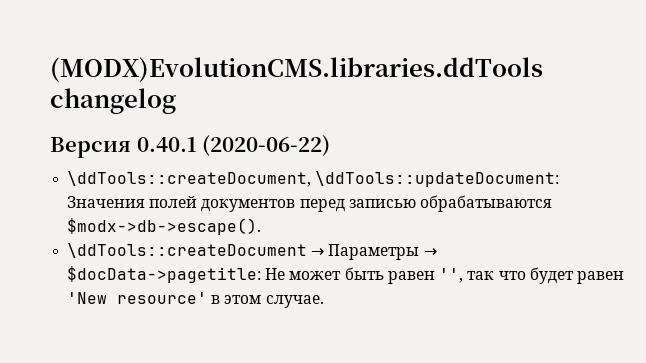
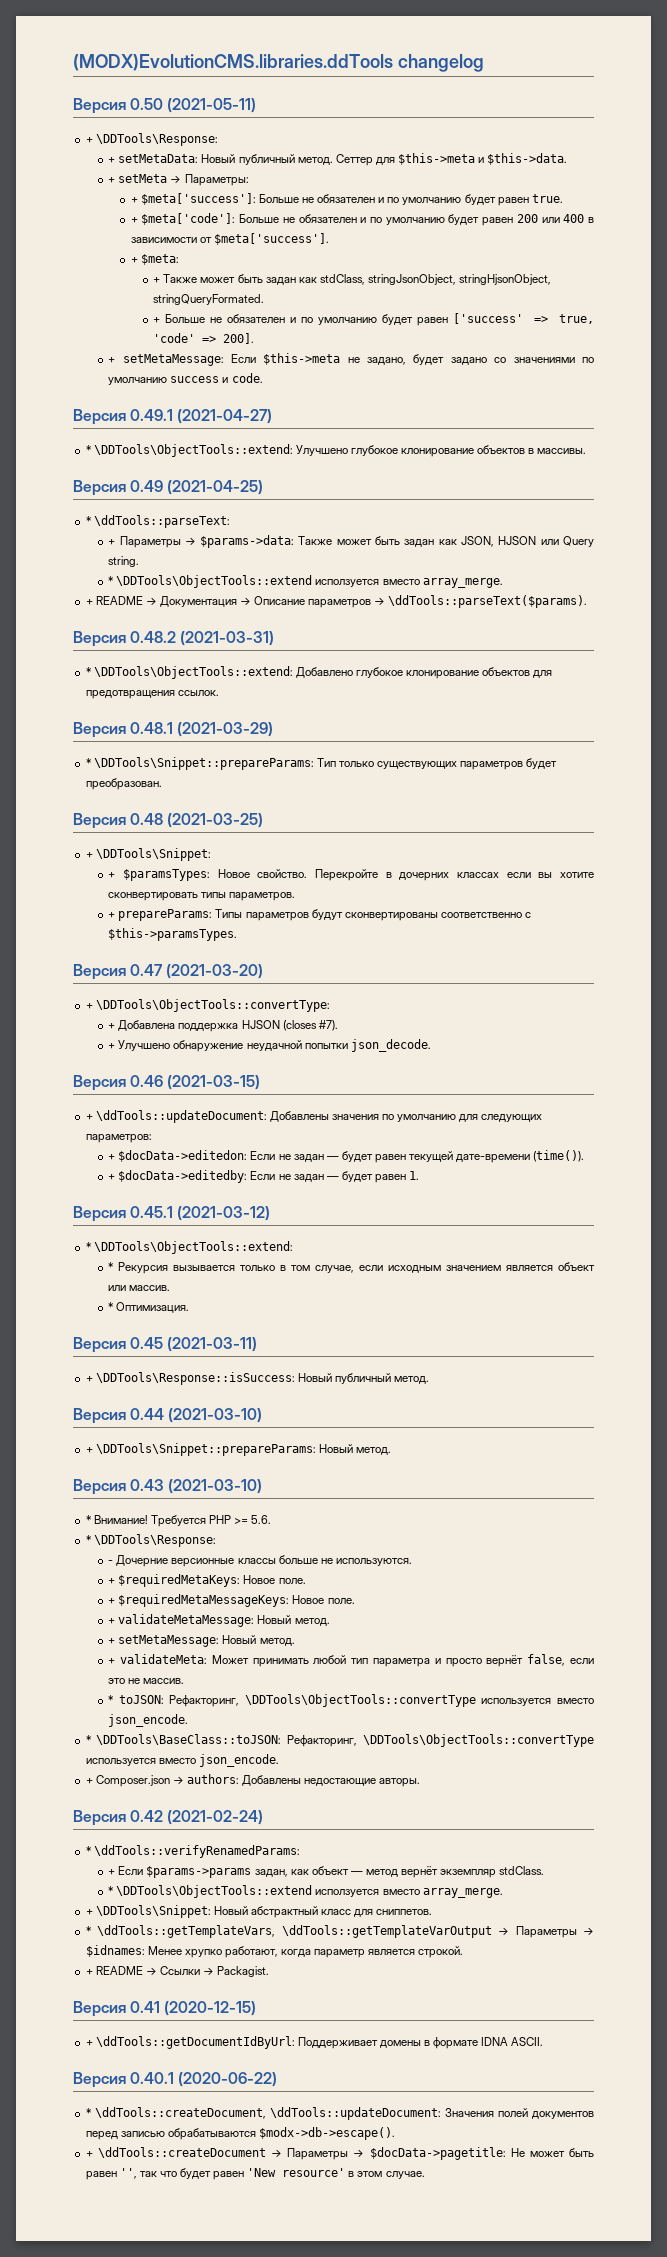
+ Версия 0.50 (2021-05-11)
+ + \DDTools\Response:
+ + setMetaData: Новый публичный метод. Сеттер для $this->meta и $this->data.
+ + setMeta → Параметры:
+ + $meta['success']: Больше не обязателен и по умолчанию будет равен true.
+ + $meta['code']: Больше не обязателен и по умолчанию будет равен 200 или 400 в зависимости от $meta['success'].
+ + $meta:
+ + Также может быть задан как stdClass, stringJsonObject, stringHjsonObject, stringQueryFormated.
+ + Больше не обязателен и по умолчанию будет равен ['success' => true, 'code' => 200].
+ + setMetaMessage: Если $this->meta не задано, будет задано со значениями по умолчанию success и code.
+ Версия 0.49.1 (2021-04-27)
+ * \DDTools\ObjectTools::extend: Улучшено глубокое клонирование объектов в массивы.
+ Версия 0.49 (2021-04-25)
+ * \ddTools::parseText:
+ + Параметры → $params->data: Также может быть задан как JSON, HJSON или Query string.
+ * \DDTools\ObjectTools::extend исползуется вместо array_merge.
+ + README → Документация → Описание параметров → \ddTools::parseText($params).
+ Версия 0.48.2 (2021-03-31)
+ * \DDTools\ObjectTools::extend: Добавлено глубокое клонирование объектов для предотвращения ссылок.
+ Версия 0.48.1 (2021-03-29)
+ * \DDTools\Snippet::prepareParams: Тип только существующих параметров будет преобразован.
+ Версия 0.48 (2021-03-25)
+ + \DDTools\Snippet:
+ + $paramsTypes: Новое свойство. Перекройте в дочерних классах если вы хотите сконвертировать типы параметров.
+ + prepareParams: Типы параметров будут сконвертированы соответственно с $this->paramsTypes.
+ Версия 0.47 (2021-03-20)
+ + \DDTools\ObjectTools::convertType:
+ + Добавлена поддержка HJSON (closes #7).
+ + Улучшено обнаружение неудачной попытки json_decode.
+ Версия 0.46 (2021-03-15)
+ + \ddTools::updateDocument: Добавлены значения по умолчанию для следующих параметров:
+ + $docData->editedon: Если не задан — будет равен текущей дате-времени (time()).
+ + $docData->editedby: Если не задан — будет равен 1.
+ Версия 0.45.1 (2021-03-12)
+ * \DDTools\ObjectTools::extend:
+ * Рекурсия вызывается только в том случае, если исходным значением является объект или массив.
+ * Оптимизация.
+ Версия 0.45 (2021-03-11)
+ + \DDTools\Response::isSuccess: Новый публичный метод.
+ Версия 0.44 (2021-03-10)
+ + \DDTools\Snippet::prepareParams: Новый метод.
+ Версия 0.43 (2021-03-10)
+ * Внимание! Требуется PHP >= 5.6.
+ * \DDTools\Response:
+ - Дочерние версионные классы больше не используются.
+ + $requiredMetaKeys: Новое поле.
+ + $requiredMetaMessageKeys: Новое поле.
+ + validateMetaMessage: Новый метод.
+ + setMetaMessage: Новый метод.
+ + validateMeta: Может принимать любой тип параметра и просто вернёт false, если это не массив.
+ * toJSON: Рефакторинг, \DDTools\ObjectTools::convertType используется вместо json_encode.
+ * \DDTools\BaseClass::toJSON: Рефакторинг, \DDTools\ObjectTools::convertType используется вместо json_encode.
+ + Composer.json → authors: Добавлены недостающие авторы.
+ Версия 0.42 (2021-02-24)
+ * \ddTools::verifyRenamedParams:
+ + Если $params->params задан, как объект — метод вернёт экземпляр stdClass.
+ * \DDTools\ObjectTools::extend исползуется вместо array_merge.
+ + \DDTools\Snippet: Новый абстрактный класс для сниппетов.
+ * \ddTools::getTemplateVars, \ddTools::getTemplateVarOutput → Параметры → $idnames: Менее хрупко работают, когда параметр является строкой.
+ + README → Ссылки → Packagist.
+ Версия 0.41 (2020-12-15)
+ + \ddTools::getDocumentIdByUrl: Поддерживает домены в формате IDNA ASCII.
- \ddTools::createDocument, \ddTools::updateDocument: Значения полей документов перед записью обрабатываются $modx->db->escape().
+ * \ddTools::createDocument, \ddTools::updateDocument: Значения полей документов перед записью обрабатываются $modx->db->escape().
- \ddTools::createDocument → Параметры → $docData->pagetitle: Не может быть равен '', так что будет равен 'New resource' в этом случае.
+ + \ddTools::createDocument → Параметры → $docData->pagetitle: Не может быть равен '', так что будет равен 'New resource' в этом случае.

